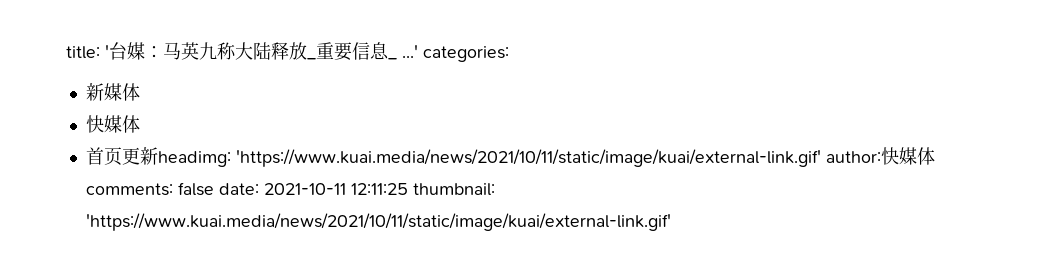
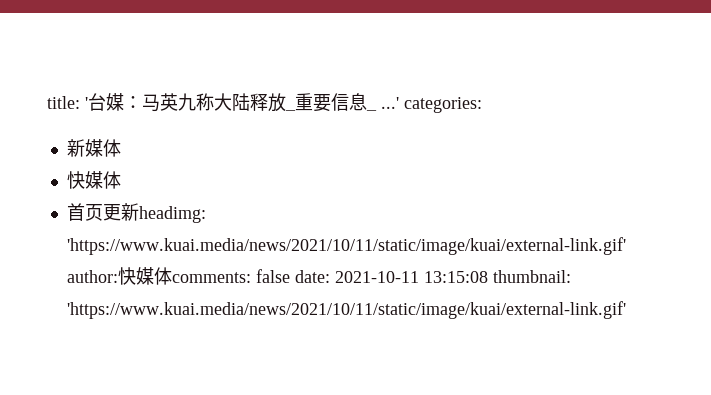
- 首页更新headimg: 'https://www.kuai.media/news/2021/10/11/static/image/kuai/external-link.gif' author:快媒体comments: false date: 2021-10-11 12:11:25 thumbnail: 'https://www.kuai.media/news/2021/10/11/static/image/kuai/external-link.gif'
+ 首页更新headimg: 'https://www.kuai.media/news/2021/10/11/static/image/kuai/external-link.gif' author:快媒体comments: false date: 2021-10-11 13:15:08 thumbnail: 'https://www.kuai.media/news/2021/10/11/static/image/kuai/external-link.gif'

